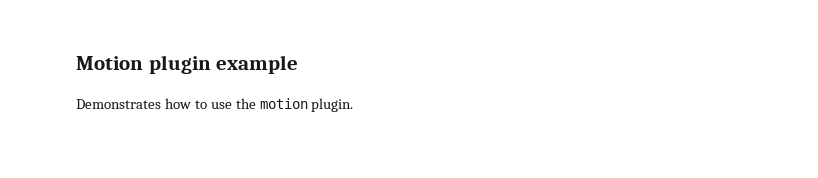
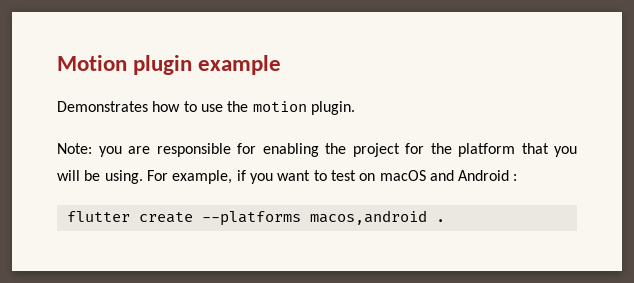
+ Note: you are responsible for enabling the project for the platform that you will be using. For example, if you want to test on macOS and Android :
+ flutter create --platforms macos,android .

